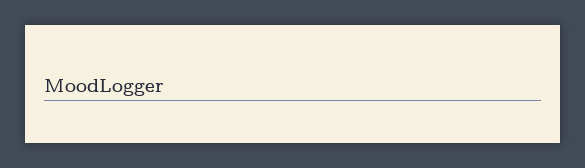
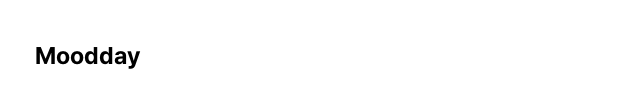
- MoodLogger
+ Moodday

